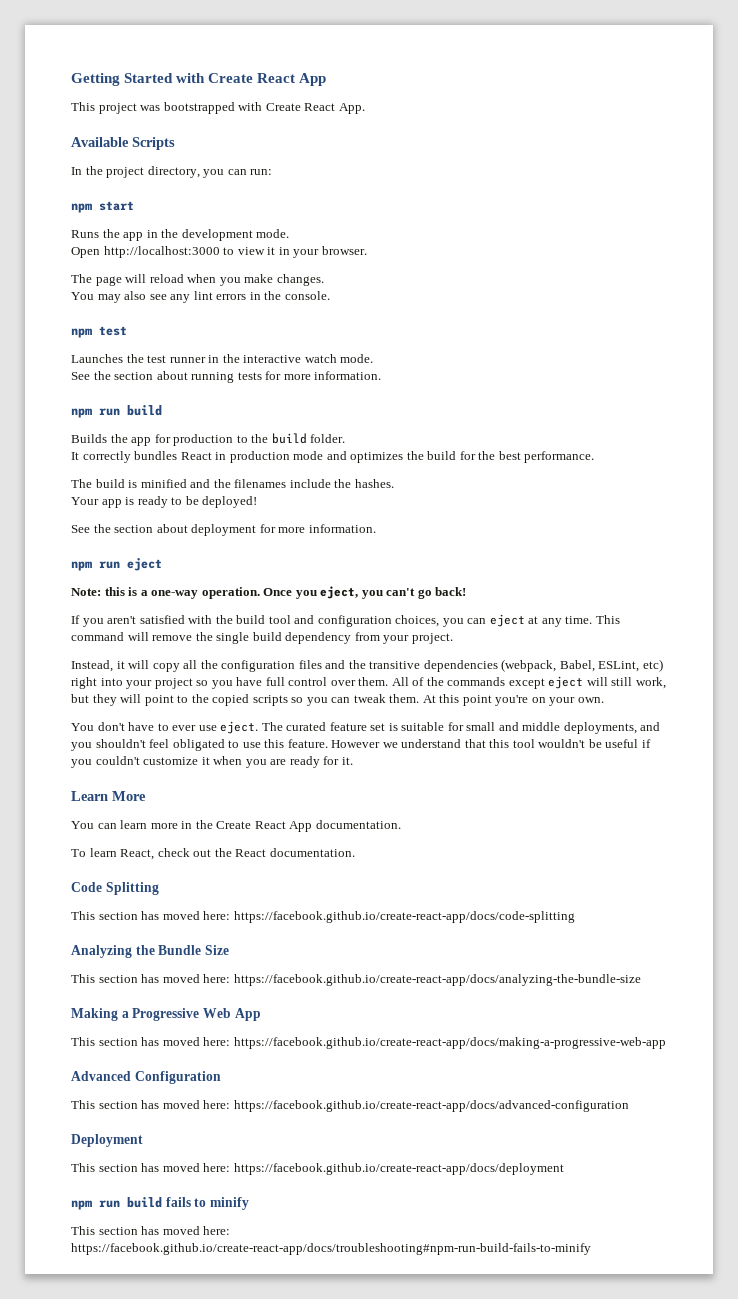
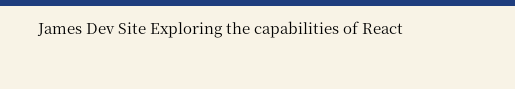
- Getting Started with Create React App
- This project was bootstrapped with Create React App.
- Available Scripts
- In the project directory, you can run:
- npm start
- Runs the app in the development mode.
- Open http://localhost:3000 to view it in your browser.
- The page will reload when you make changes.
- You may also see any lint errors in the console.
- npm test
- Launches the test runner in the interactive watch mode.
- See the section about running tests for more information.
- npm run build
- Builds the app for production to the build folder.
- It correctly bundles React in production mode and optimizes the build for the best performance.
- The build is minified and the filenames include the hashes.
- Your app is ready to be deployed!
- See the section about deployment for more information.
- npm run eject
- Note: this is a one-way operation. Once you eject, you can't go back!
- If you aren't satisfied with the build tool and configuration choices, you can eject at any time. This command will remove the single build dependency from your project.
- Instead, it will copy all the configuration files and the transitive dependencies (webpack, Babel, ESLint, etc) right into your project so you have full control over them. All of the commands except eject will still work, but they will point to the copied scripts so you can tweak them. At this point you're on your own.
- You don't have to ever use eject. The curated feature set is suitable for small and middle deployments, and you shouldn't feel obligated to use this feature. However we understand that this tool wouldn't be useful if you couldn't customize it when you are ready for it.
- Learn More
- You can learn more in the Create React App documentation.
- To learn React, check out the React documentation.
- Code Splitting
- This section has moved here: https://facebook.github.io/create-react-app/docs/code-splitting
- Analyzing the Bundle Size
- This section has moved here: https://facebook.github.io/create-react-app/docs/analyzing-the-bundle-size
- Making a Progressive Web App
- This section has moved here: https://facebook.github.io/create-react-app/docs/making-a-progressive-web-app
- Advanced Configuration
- This section has moved here: https://facebook.github.io/create-react-app/docs/advanced-configuration
- Deployment
- This section has moved here: https://facebook.github.io/create-react-app/docs/deployment
- npm run build fails to minify
- This section has moved here: https://facebook.github.io/create-react-app/docs/troubleshooting#npm-run-build-fails-to-minify
+ James Dev Site Exploring the capabilities of React

